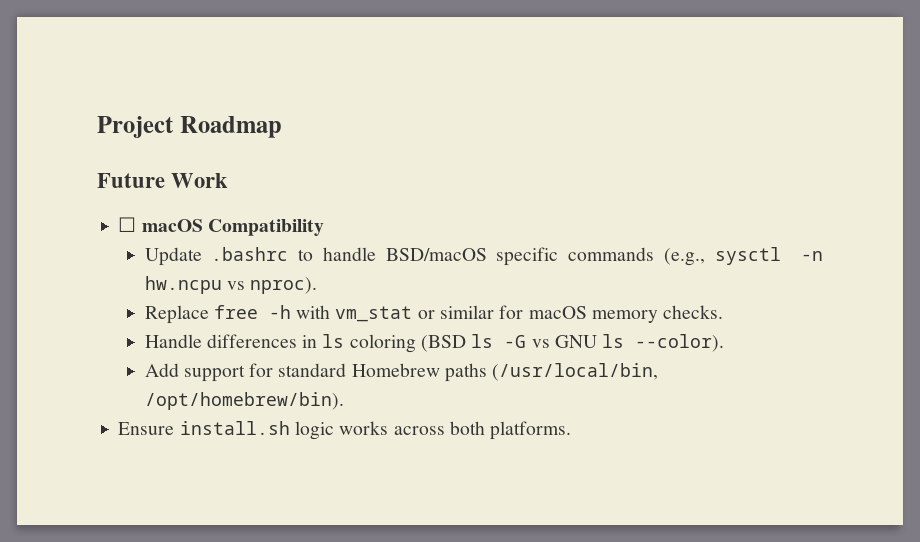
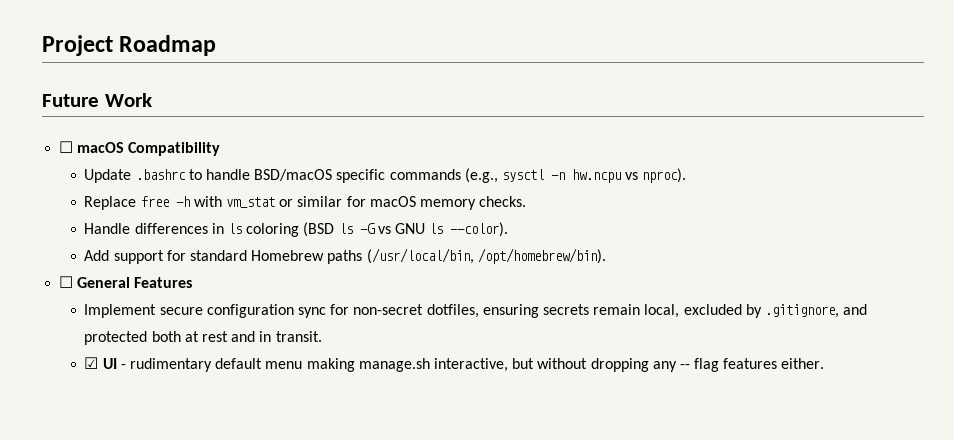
- Ensure install.sh logic works across both platforms.
+ ☐ General Features
+ Implement secure configuration sync for non-secret dotfiles, ensuring secrets remain local, excluded by .gitignore, and protected both at rest and in transit.
+ ☑ UI - rudimentary default menu making manage.sh interactive, but without dropping any -- flag features either.

